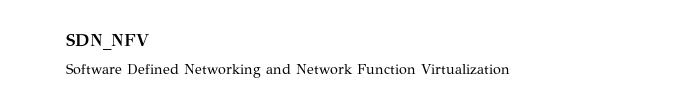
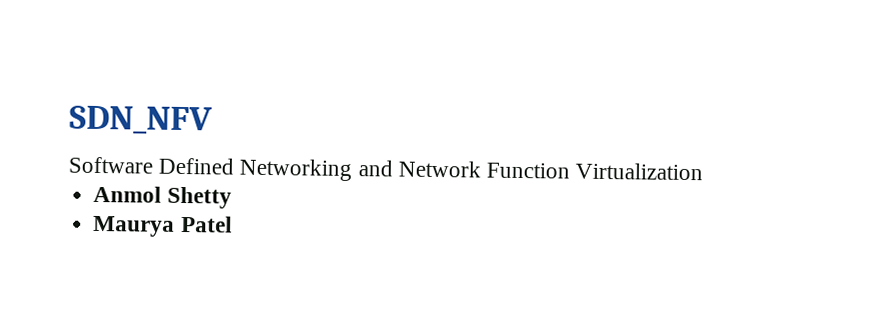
+ Anmol Shetty
+ Maurya Patel

